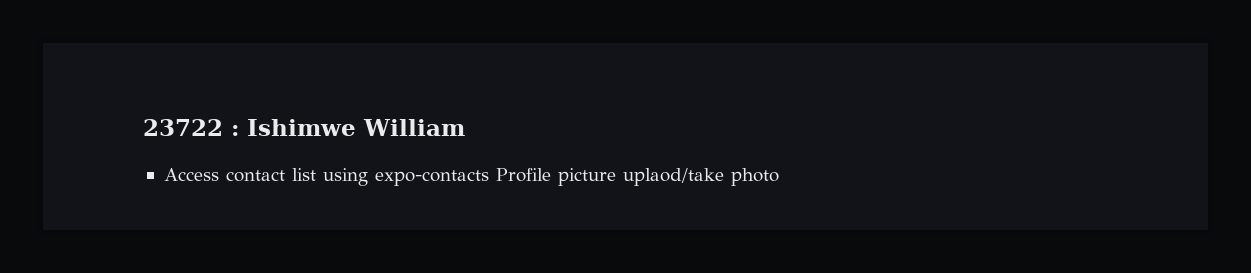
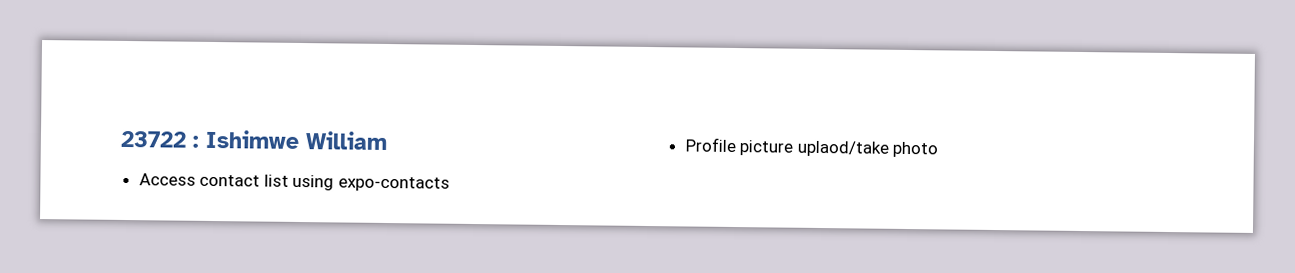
- Access contact list using expo-contacts Profile picture uplaod/take photo
+ Access contact list using expo-contacts
+ Profile picture uplaod/take photo

